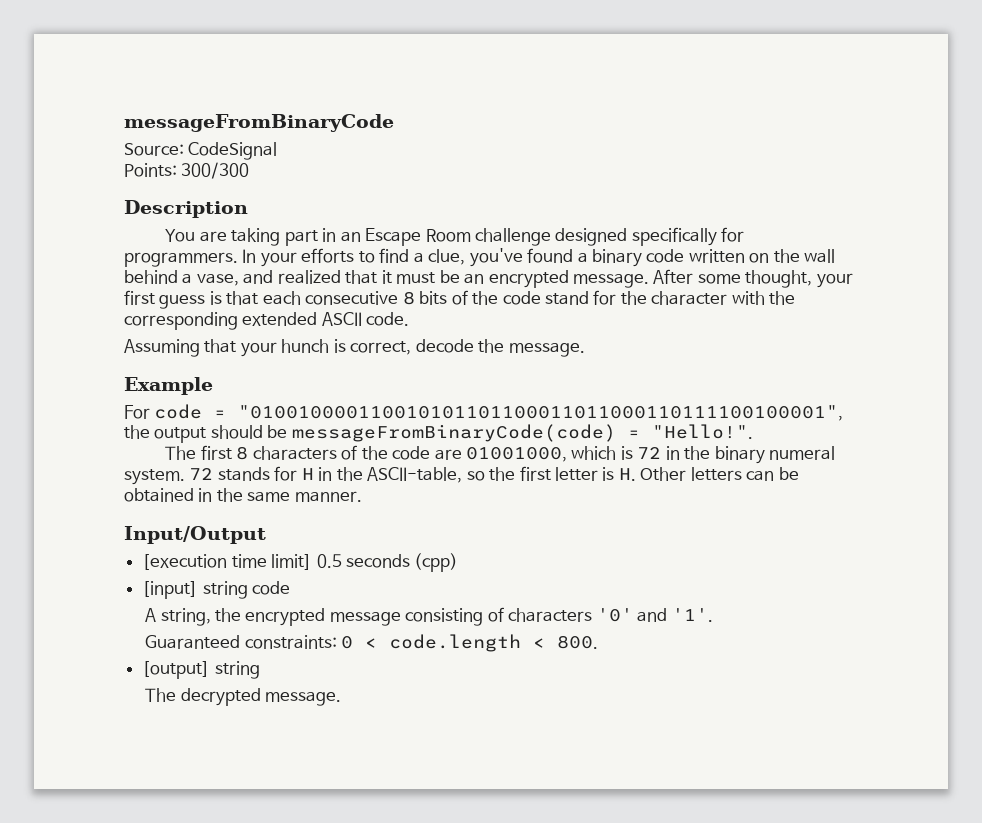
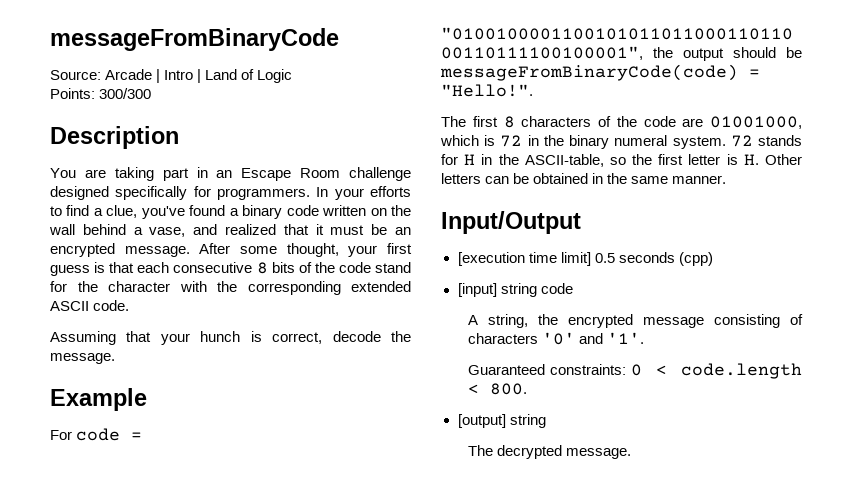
- Source: CodeSignal
+ Source: Arcade | Intro | Land of Logic

